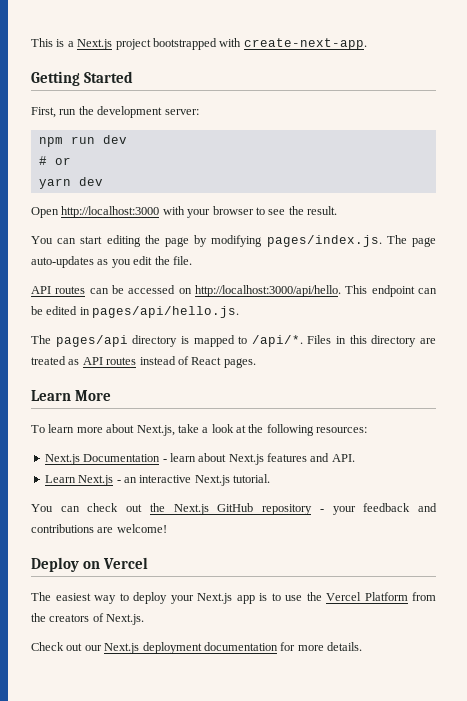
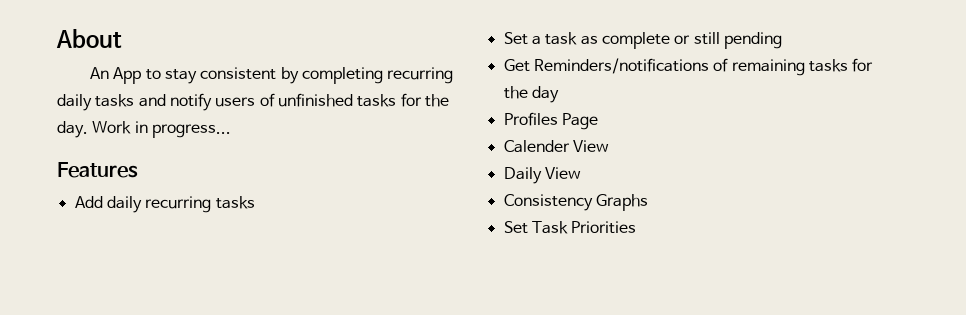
- This is a Next.js project bootstrapped with create-next-app.
- Getting Started
- First, run the development server:
- npm run dev
- # or
- yarn dev
- Open http://localhost:3000 with your browser to see the result.
- You can start editing the page by modifying pages/index.js. The page auto-updates as you edit the file.
- API routes can be accessed on http://localhost:3000/api/hello. This endpoint can be edited in pages/api/hello.js.
- The pages/api directory is mapped to /api/*. Files in this directory are treated as API routes instead of React pages.
- Learn More
- To learn more about Next.js, take a look at the following resources:
- Next.js Documentation - learn about Next.js features and API.
- Learn Next.js - an interactive Next.js tutorial.
- You can check out the Next.js GitHub repository - your feedback and contributions are welcome!
- Deploy on Vercel
- The easiest way to deploy your Next.js app is to use the Vercel Platform from the creators of Next.js.
- Check out our Next.js deployment documentation for more details.
+ About
+ An App to stay consistent by completing recurring daily tasks and notify users of unfinished tasks for the day. Work in progress...
+ Features
+ Add daily recurring tasks
+ Set a task as complete or still pending
+ Get Reminders/notifications of remaining tasks for the day
+ Profiles Page
+ Calender View
+ Daily View
+ Consistency Graphs
+ Set Task Priorities

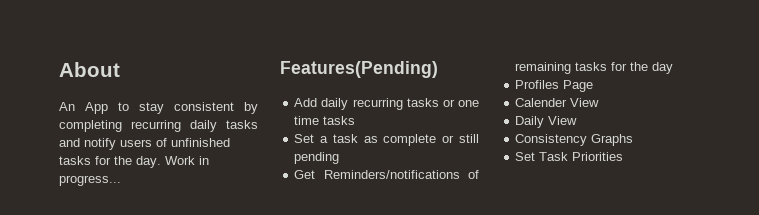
- Features
+ Features(Pending)
- Add daily recurring tasks
+ Add daily recurring tasks or one time tasks

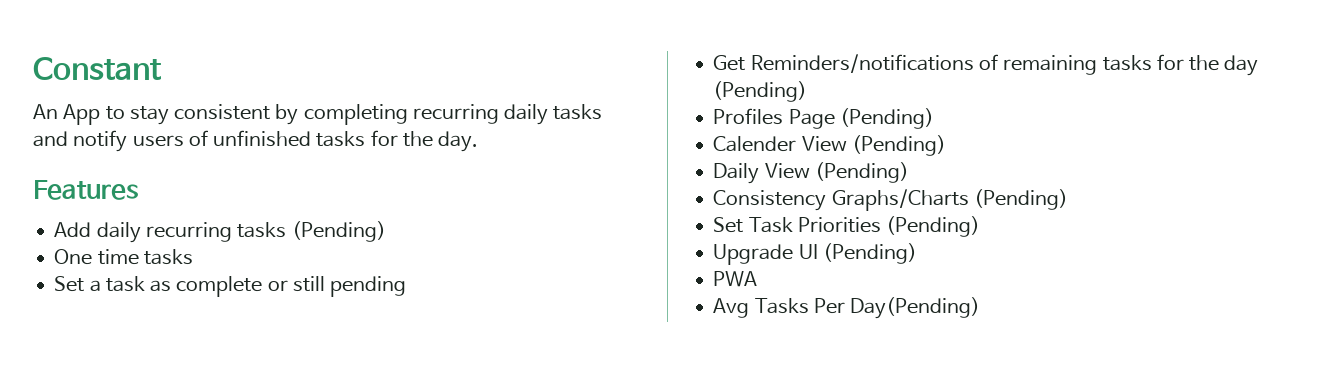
- About
+ Constant
- An App to stay consistent by completing recurring daily tasks and notify users of unfinished tasks for the day. Work in progress...
- Features(Pending)
+ An App to stay consistent by completing recurring daily tasks and notify users of unfinished tasks for the day.
+ Features
- Add daily recurring tasks or one time tasks
+ Add daily recurring tasks (Pending)
+ One time tasks
- Get Reminders/notifications of remaining tasks for the day
+ Get Reminders/notifications of remaining tasks for the day (Pending)
- Profiles Page
+ Profiles Page (Pending)
- Calender View
+ Calender View (Pending)
- Daily View
+ Daily View (Pending)
- Consistency Graphs
+ Consistency Graphs/Charts (Pending)
- Set Task Priorities
+ Set Task Priorities (Pending)
+ Upgrade UI (Pending)
+ PWA
+ Avg Tasks Per Day(Pending)

